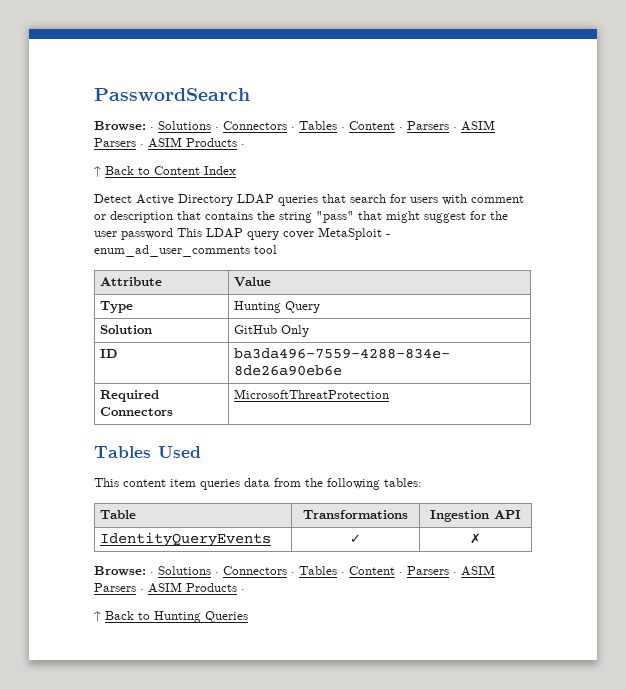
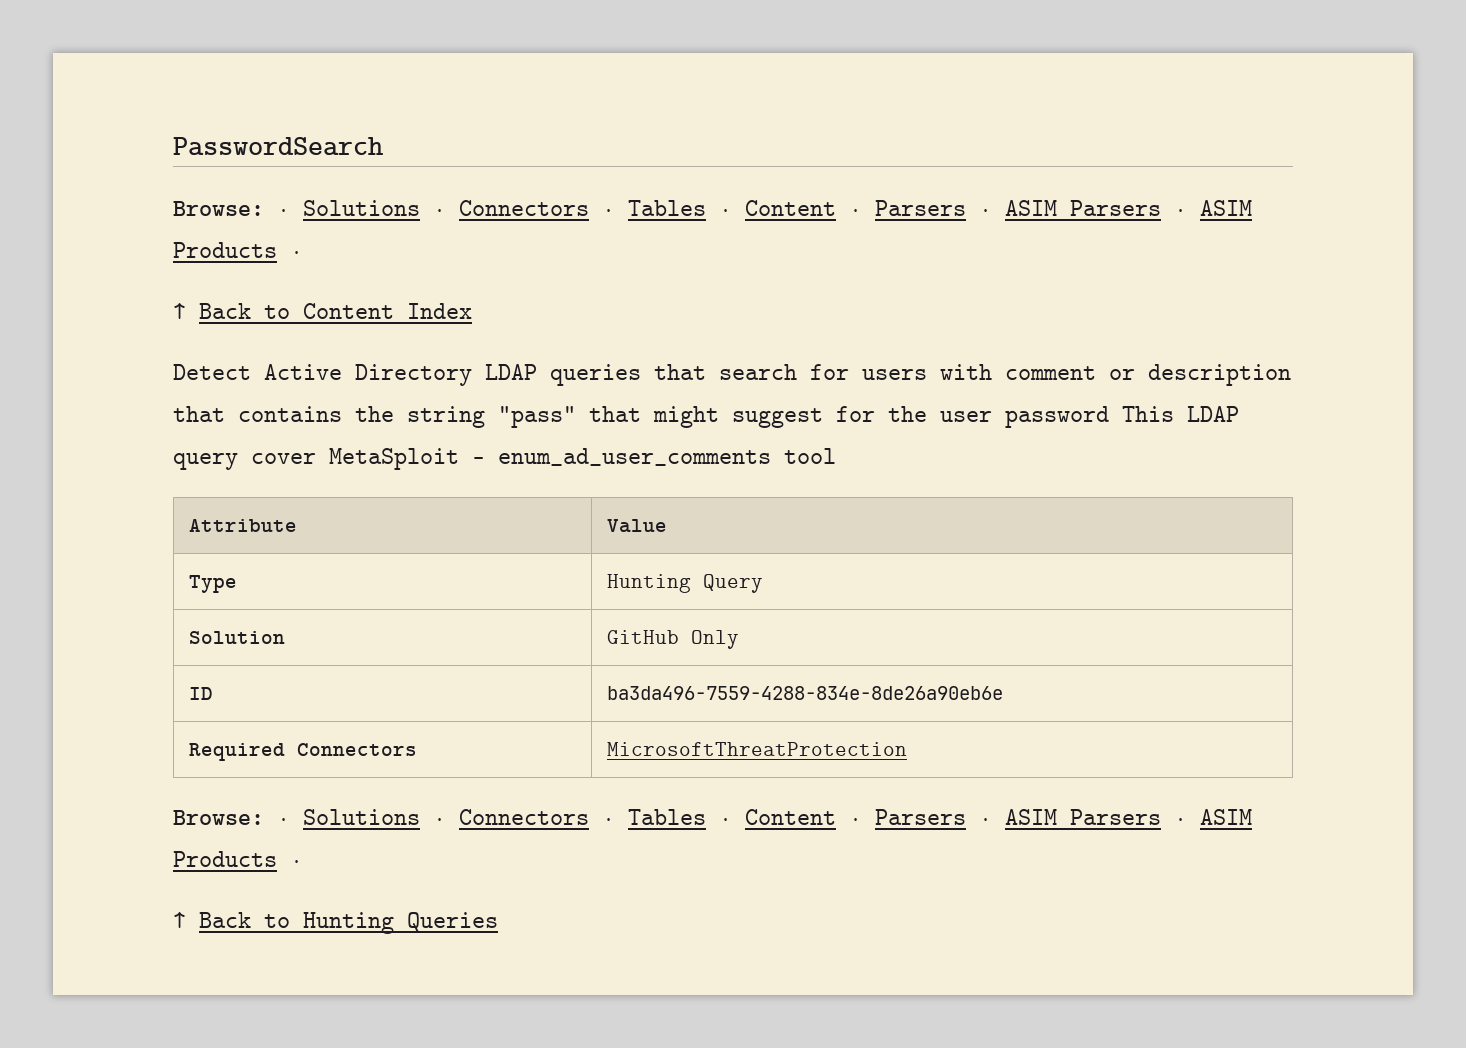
- Tables Used
- This content item queries data from the following tables:
- Table | Transformations | Ingestion API
- IdentityQueryEvents | ✓ | ✗

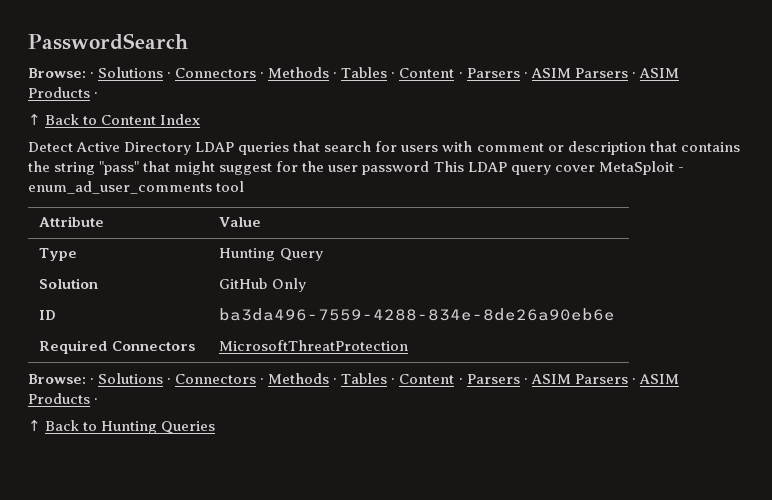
  PasswordSearch
- Browse: · Solutions · Connectors · Tables · Content · Parsers · ASIM Parsers · ASIM Products ·
+ Browse: · Solutions · Connectors · Methods · Tables · Content · Parsers · ASIM Parsers · ASIM Products ·
  Required Connectors | MicrosoftThreatProtection
- Browse: · Solutions · Connectors · Tables · Content · Parsers · ASIM Parsers · ASIM Products ·
+ Browse: · Solutions · Connectors · Methods · Tables · Content · Parsers · ASIM Parsers · ASIM Products ·

